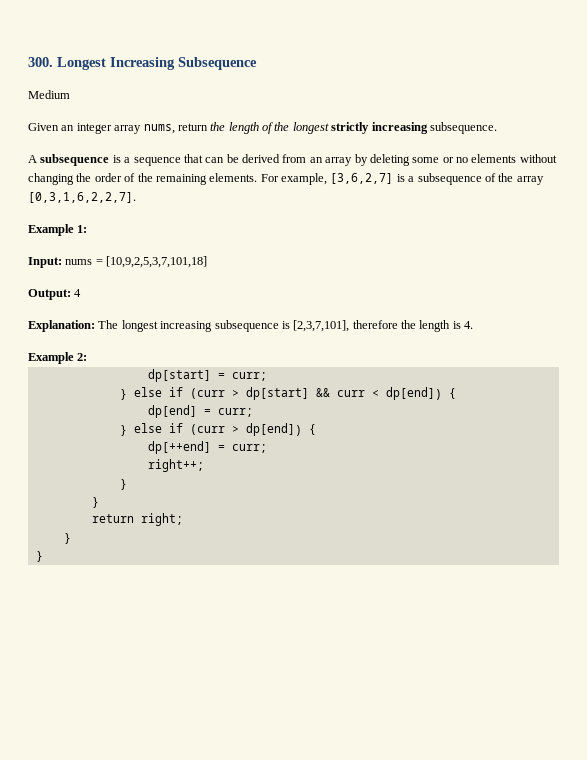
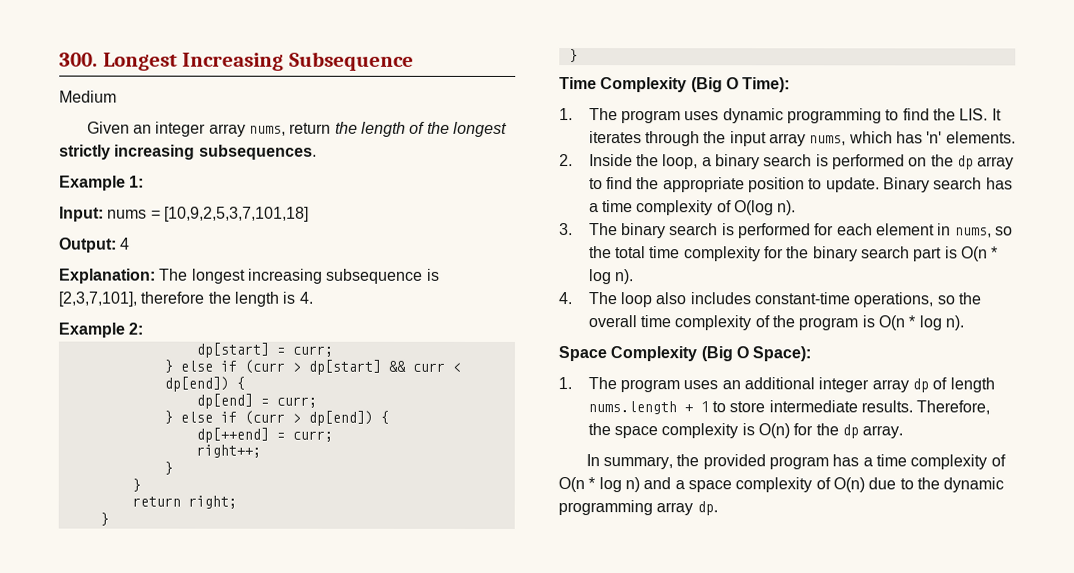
- Given an integer array nums, return the length of the longest strictly increasing subsequence.
- A subsequence is a sequence that can be derived from an array by deleting some or no elements without changing the order of the remaining elements. For example, [3,6,2,7] is a subsequence of the array [0,3,1,6,2,2,7].
+ Given an integer array nums, return the length of the longest strictly increasing subsequences.
+ Time Complexity (Big O Time):
+ 1. The program uses dynamic programming to find the LIS. It iterates through the input array nums, which has 'n' elements.
+ 2. Inside the loop, a binary search is performed on the dp array to find the appropriate position to update. Binary search has a time complexity of O(log n).
+ 3. The binary search is performed for each element in nums, so the total time complexity for the binary search part is O(n * log n).
+ 4. The loop also includes constant-time operations, so the overall time complexity of the program is O(n * log n).
+ Space Complexity (Big O Space):
+ 1. The program uses an additional integer array dp of length nums.length + 1 to store intermediate results. Therefore, the space complexity is O(n) for the dp array.
+ In summary, the provided program has a time complexity of O(n * log n) and a space complexity of O(n) due to the dynamic programming array dp.

